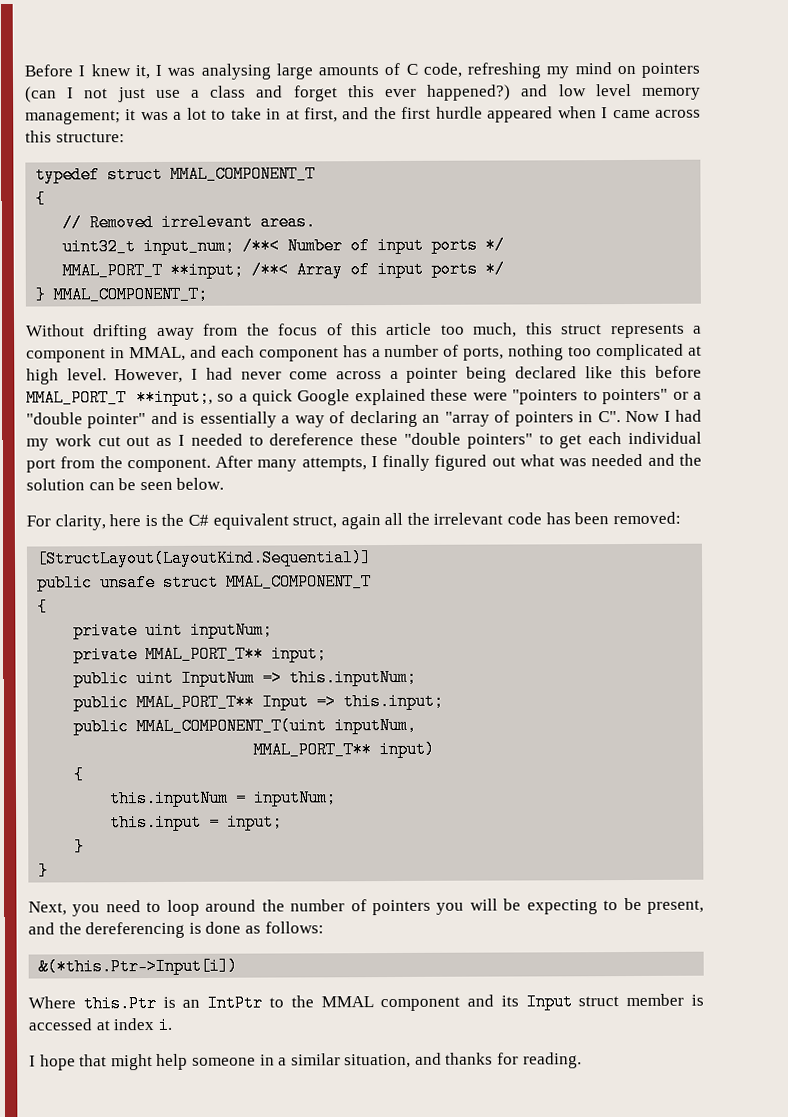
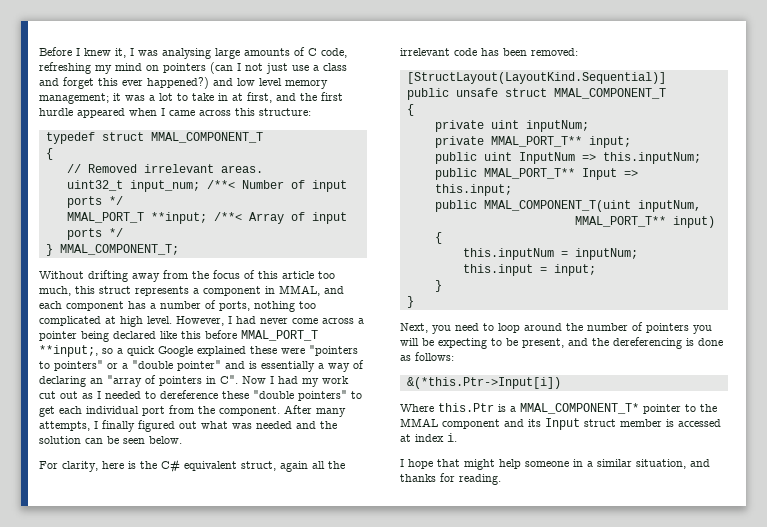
- Where this.Ptr is an IntPtr to the MMAL component and its Input struct member is accessed at index i.
+ Where this.Ptr is a MMAL_COMPONENT_T* pointer to the MMAL component and its Input struct member is accessed at index i.

